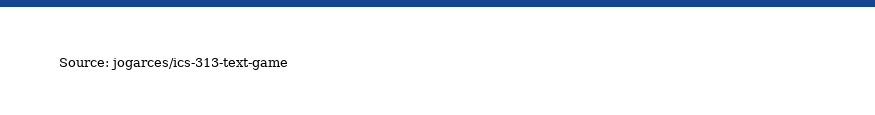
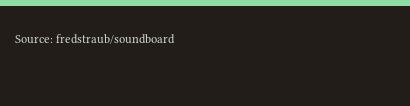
- Source: jogarces/ics-313-text-game
+ Source: fredstraub/soundboard

